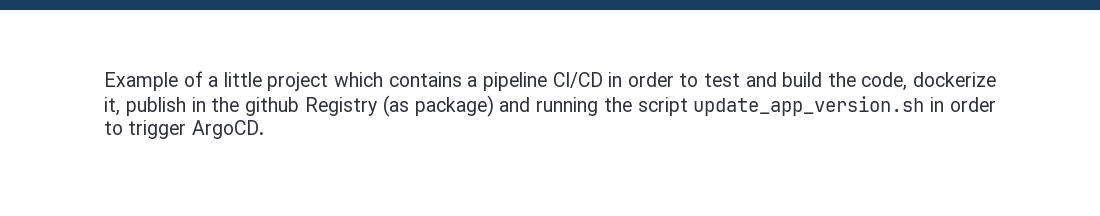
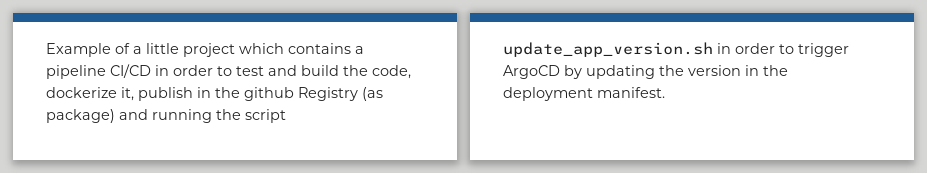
- Example of a little project which contains a pipeline CI/CD in order to test and build the code, dockerize it, publish in the github Registry (as package) and running the script update_app_version.sh in order to trigger ArgoCD.
+ Example of a little project which contains a pipeline CI/CD in order to test and build the code, dockerize it, publish in the github Registry (as package) and running the script update_app_version.sh in order to trigger ArgoCD by updating the version in the deployment manifest.

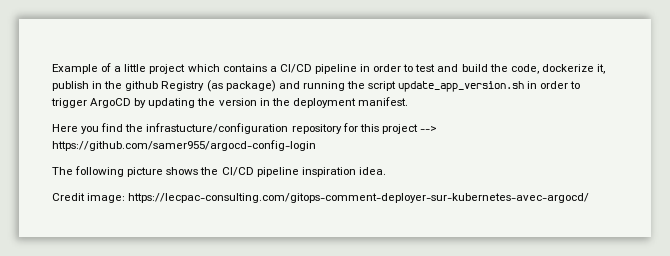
- Example of a little project which contains a pipeline CI/CD in order to test and build the code, dockerize it, publish in the github Registry (as package) and running the script update_app_version.sh in order to trigger ArgoCD by updating the version in the deployment manifest.
+ Example of a little project which contains a CI/CD pipeline in order to test and build the code, dockerize it, publish in the github Registry (as package) and running the script update_app_version.sh in order to trigger ArgoCD by updating the version in the deployment manifest.
+ Here you find the infrastucture/configuration repository for this project --> https://github.com/samer955/argocd-config-login
+ The following picture shows the CI/CD pipeline inspiration idea.
+ Credit image: https://lecpac-consulting.com/gitops-comment-deployer-sur-kubernetes-avec-argocd/

